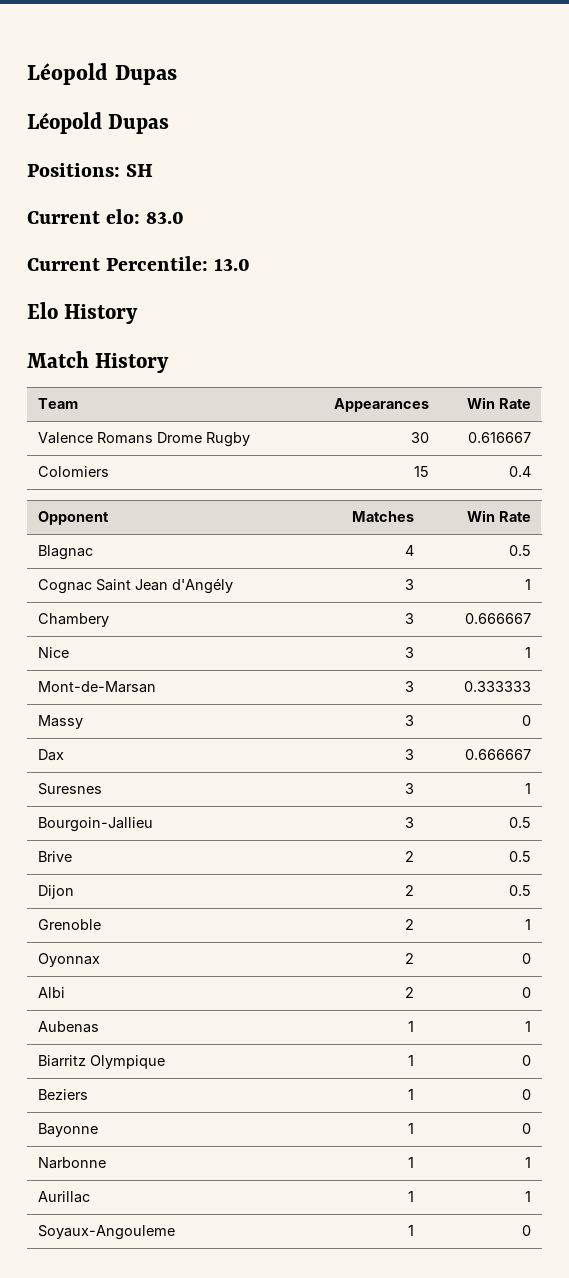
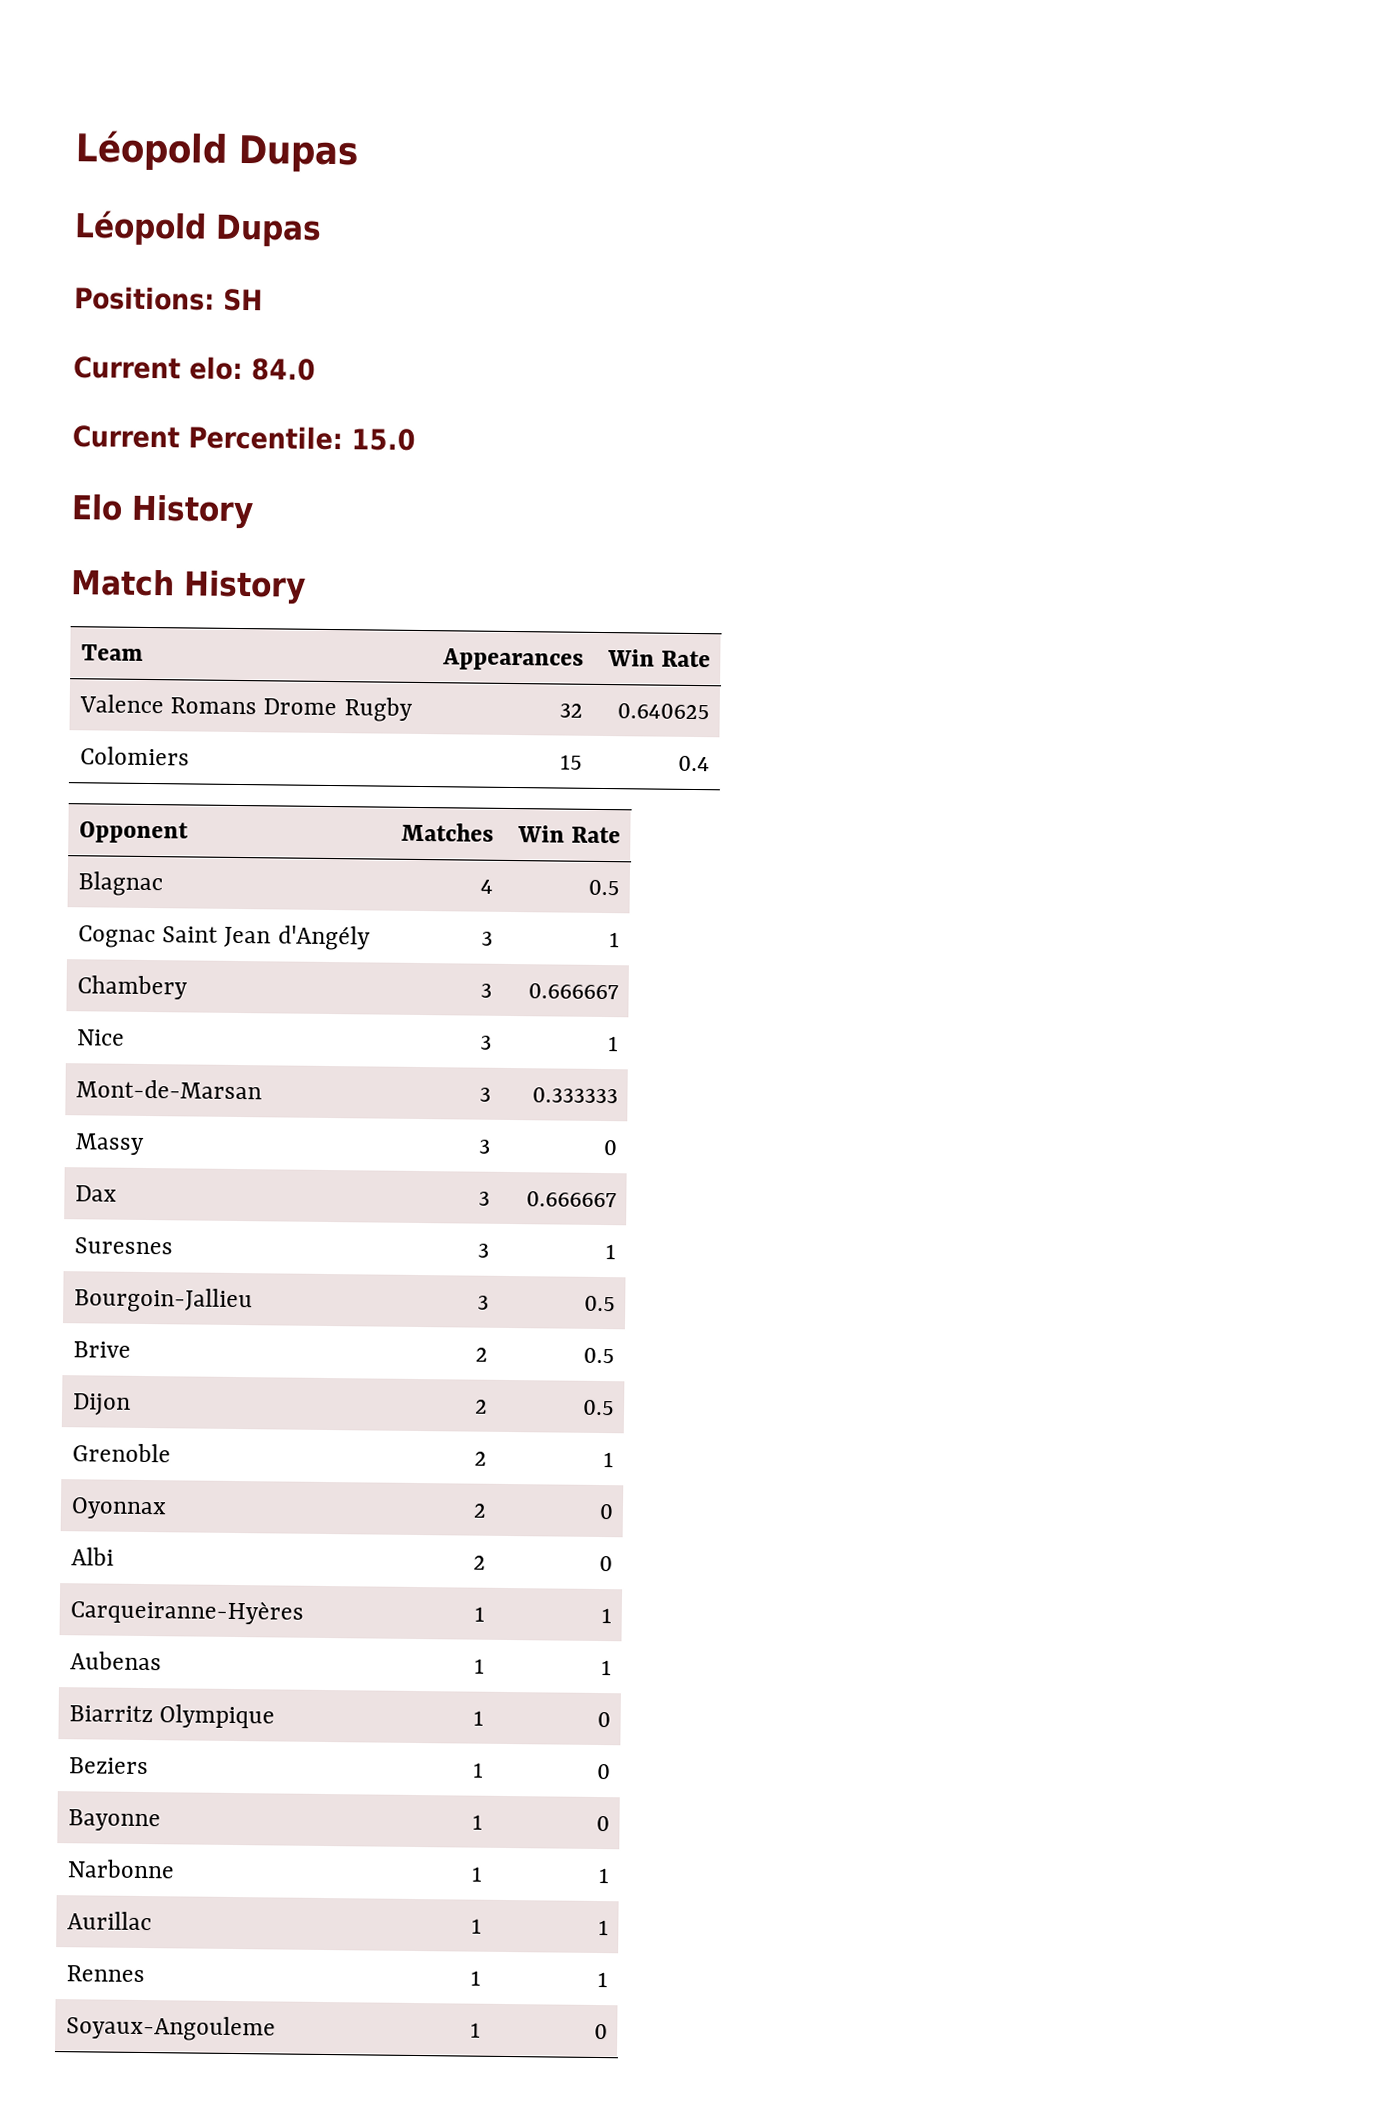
- Current elo: 83.0
+ Current elo: 84.0
- Current Percentile: 13.0
+ Current Percentile: 15.0
- Valence Romans Drome Rugby | 30 | 0.616667
+ Valence Romans Drome Rugby | 32 | 0.640625
+ Carqueiranne-Hyères | 1 | 1
+ Rennes | 1 | 1

